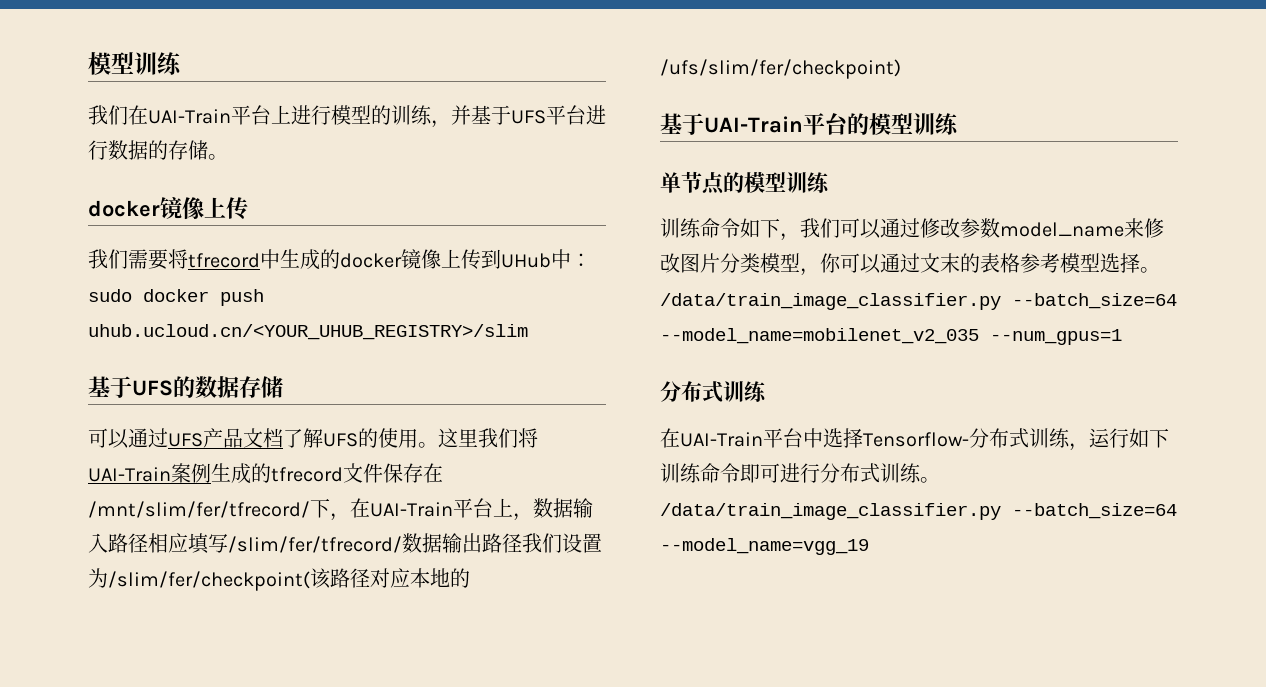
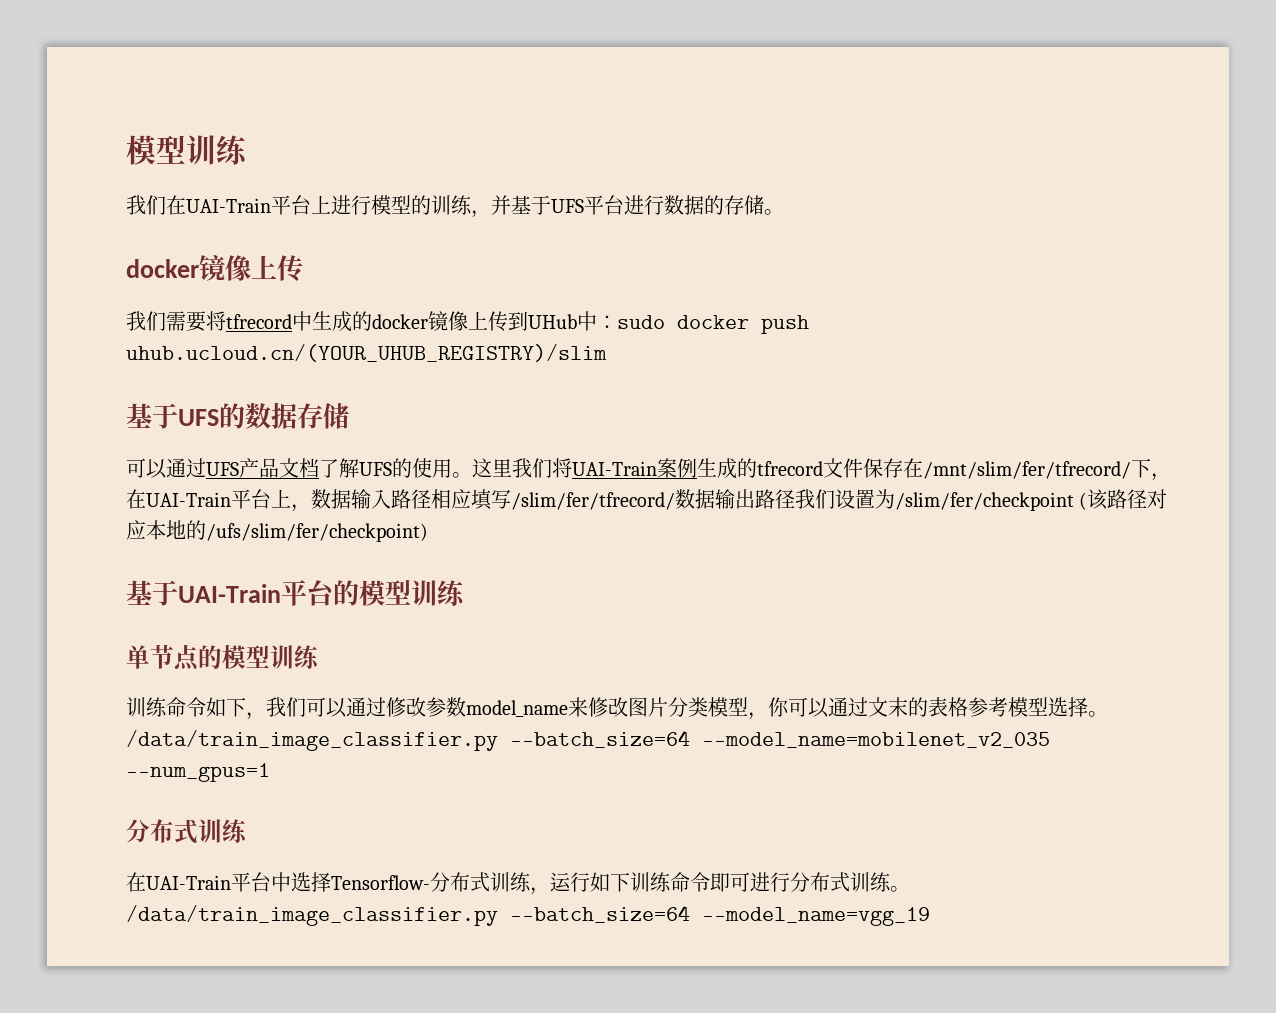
- 我们需要将tfrecord中生成的docker镜像上传到UHub中：sudo docker push uhub.ucloud.cn/<YOUR_UHUB_REGISTRY>/slim
+ 我们需要将tfrecord中生成的docker镜像上传到UHub中：sudo docker push uhub.ucloud.cn/(YOUR_UHUB_REGISTRY)/slim
- 这里我们将UAI-Train案例生成的tfrecord文件保存在/mnt/slim/fer/tfrecord/下，在UAI-Train平台上，数据输入路径相应填写/slim/fer/tfrecord/数据输出路径我们设置为/slim/fer/checkpoint(该路径对应本地的/ufs/slim/fer/checkpoint)
+ 这里我们将UAI-Train案例生成的tfrecord文件保存在/mnt/slim/fer/tfrecord/下，在UAI-Train平台上，数据输入路径相应填写/slim/fer/tfrecord/数据输出路径我们设置为/slim/fer/checkpoint (该路径对应本地的/ufs/slim/fer/checkpoint)

